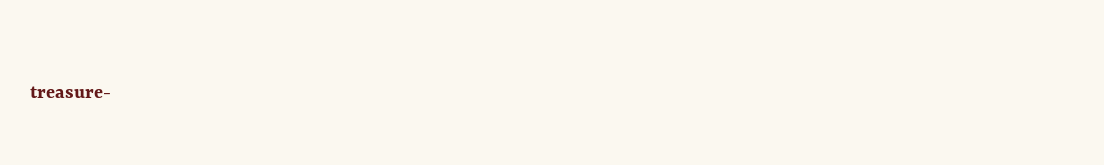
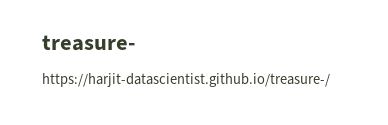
+ https://harjit-datascientist.github.io/treasure-/

